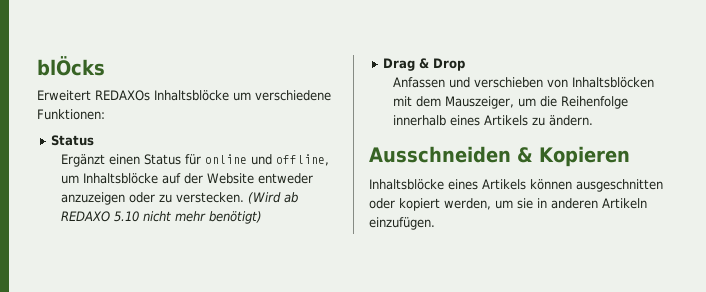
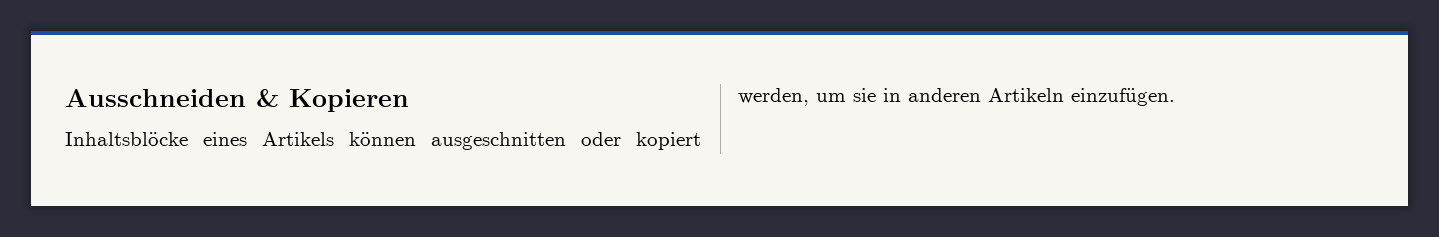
- blÖcks
- Erweitert REDAXOs Inhaltsblöcke um verschiedene Funktionen:
- Status
- Ergänzt einen Status für online und offline, um Inhaltsblöcke auf der Website entweder anzuzeigen oder zu verstecken. (Wird ab REDAXO 5.10 nicht mehr benötigt)
- Drag & Drop
- Anfassen und verschieben von Inhaltsblöcken mit dem Mauszeiger, um die Reihenfolge innerhalb eines Artikels zu ändern.

